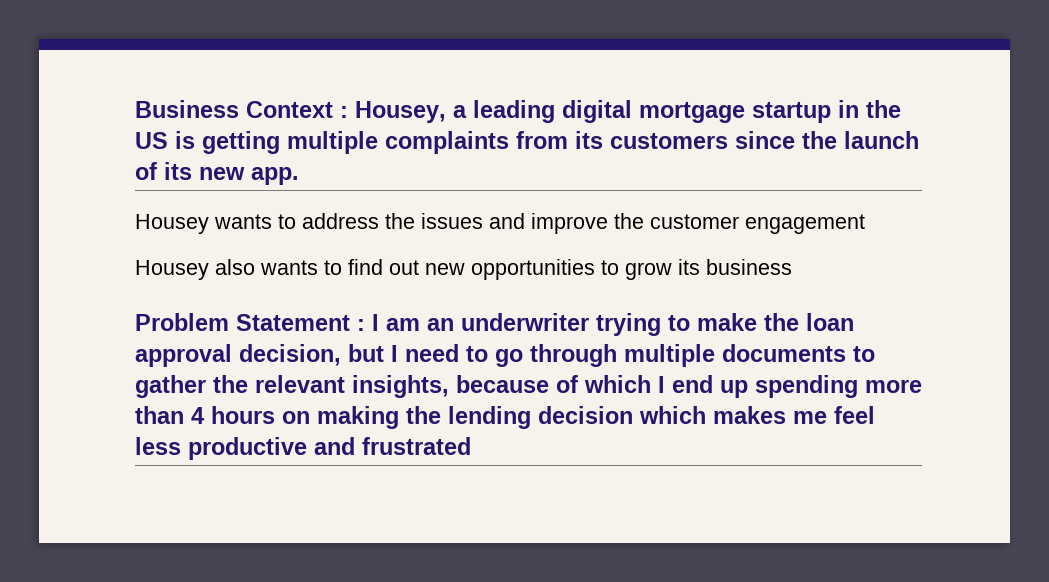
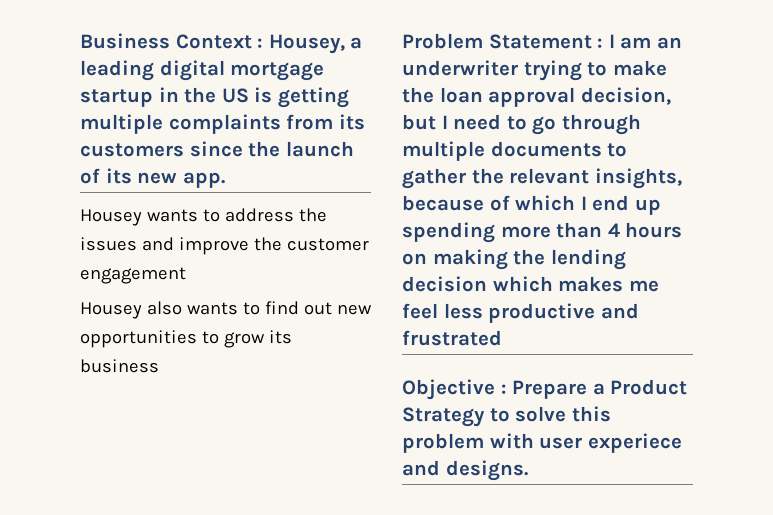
+ Objective : Prepare a Product Strategy to solve this problem with user experiece and designs.

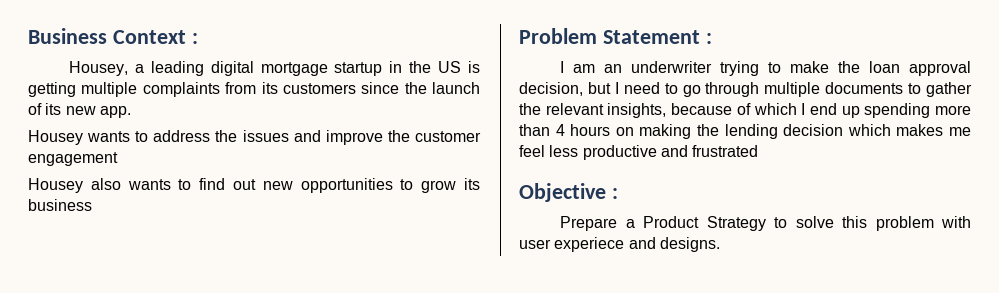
- Business Context : Housey, a leading digital mortgage startup in the US is getting multiple complaints from its customers since the launch of its new app.
+ Business Context :
+ Housey, a leading digital mortgage startup in the US is getting multiple complaints from its customers since the launch of its new app.
- Problem Statement : I am an underwriter trying to make the loan approval decision, but I need to go through multiple documents to gather the relevant insights, because of which I end up spending more than 4 hours on making the lending decision which makes me feel less productive and frustrated
+ Problem Statement :
+ I am an underwriter trying to make the loan approval decision, but I need to go through multiple documents to gather the relevant insights, because of which I end up spending more than 4 hours on making the lending decision which makes me feel less productive and frustrated
- Objective : Prepare a Product Strategy to solve this problem with user experiece and designs.
+ Objective :
+ Prepare a Product Strategy to solve this problem with user experiece and designs.

